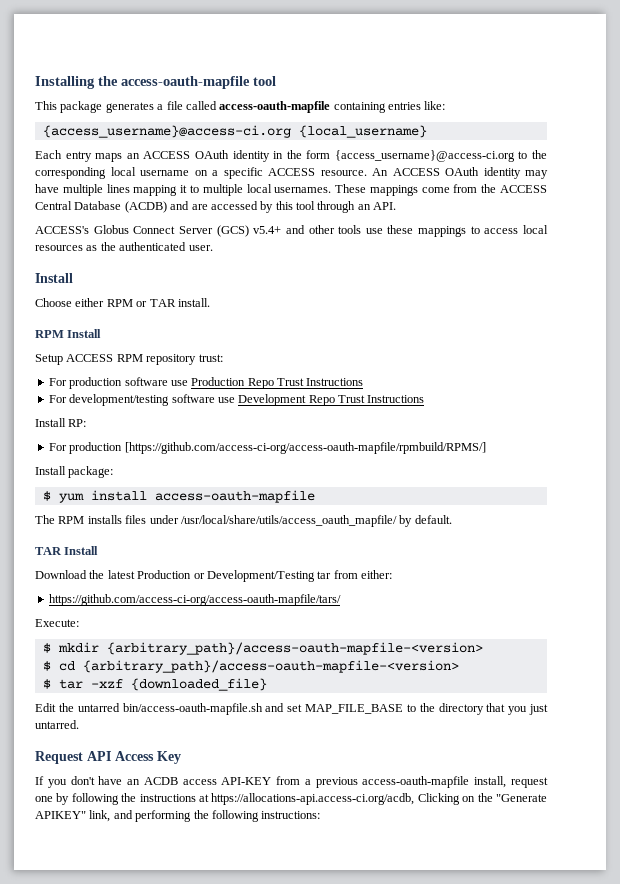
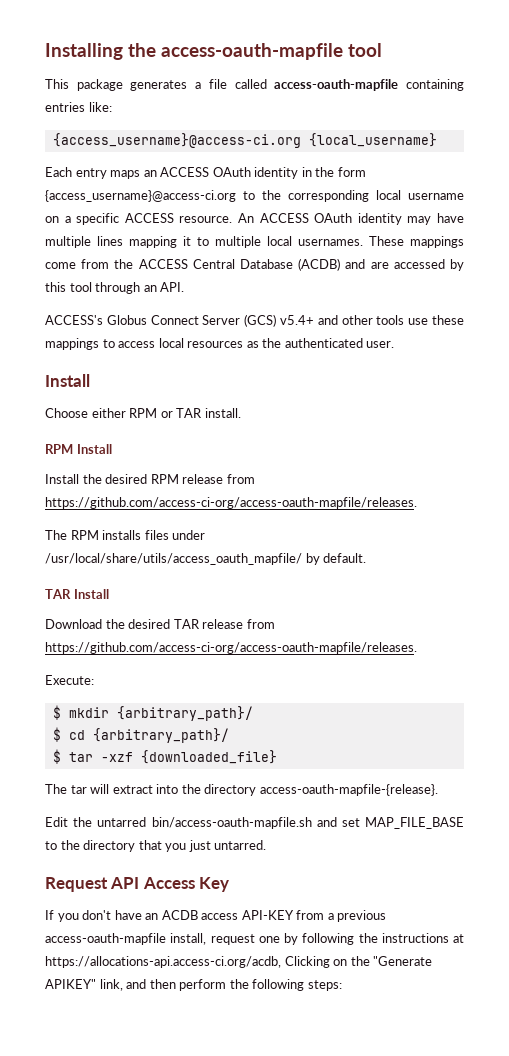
- Setup ACCESS RPM repository trust:
- For production software use Production Repo Trust Instructions
- For development/testing software use Development Repo Trust Instructions
- Install RP:
- For production [https://github.com/access-ci-org/access-oauth-mapfile/rpmbuild/RPMS/]
- Install package:
- $ yum install access-oauth-mapfile
+ Install the desired RPM release from https://github.com/access-ci-org/access-oauth-mapfile/releases.
- Download the latest Production or Development/Testing tar from either:
- https://github.com/access-ci-org/access-oauth-mapfile/tars/
+ Download the desired TAR release from https://github.com/access-ci-org/access-oauth-mapfile/releases.
- $ mkdir {arbitrary_path}/access-oauth-mapfile-<version>
+ $ mkdir {arbitrary_path}/
- $ cd {arbitrary_path}/access-oauth-mapfile-<version>
+ $ cd {arbitrary_path}/
+ The tar will extract into the directory access-oauth-mapfile-{release}.
- If you don't have an ACDB access API-KEY from a previous access-oauth-mapfile install, request one by following the instructions at https://allocations-api.access-ci.org/acdb, Clicking on the "Generate APIKEY" link, and performing the following instructions:
+ If you don't have an ACDB access API-KEY from a previous access-oauth-mapfile install, request one by following the instructions at https://allocations-api.access-ci.org/acdb, Clicking on the "Generate APIKEY" link, and then perform the following steps:

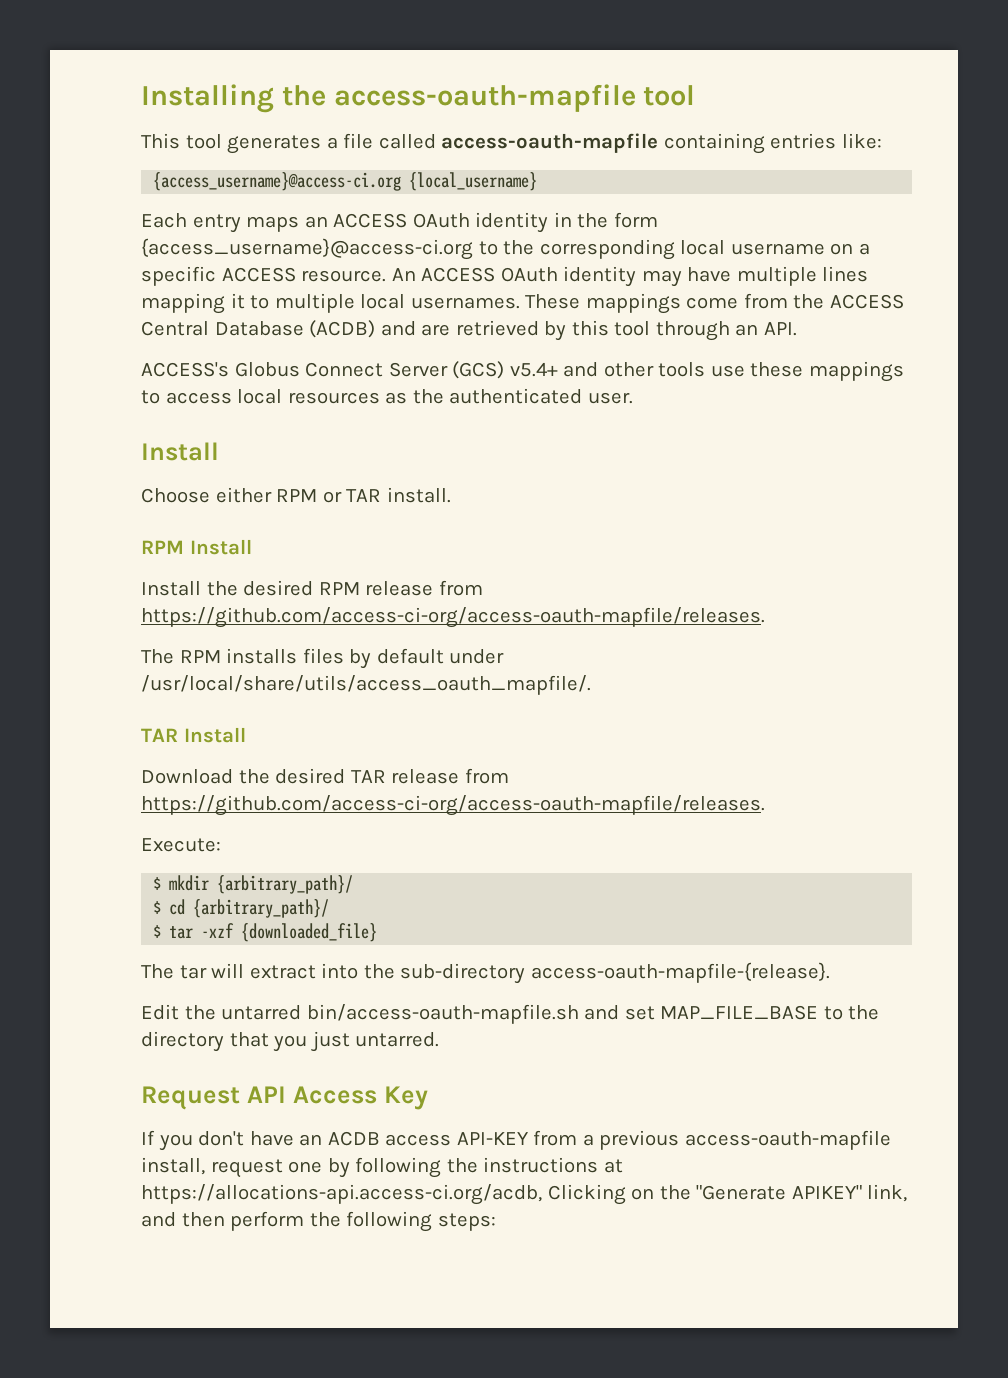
- This package generates a file called access-oauth-mapfile containing entries like:
+ This tool generates a file called access-oauth-mapfile containing entries like:
- These mappings come from the ACCESS Central Database (ACDB) and are accessed by this tool through an API.
+ These mappings come from the ACCESS Central Database (ACDB) and are retrieved by this tool through an API.
- The RPM installs files under /usr/local/share/utils/access_oauth_mapfile/ by default.
+ The RPM installs files by default under /usr/local/share/utils/access_oauth_mapfile/.
- The tar will extract into the directory access-oauth-mapfile-{release}.
+ The tar will extract into the sub-directory access-oauth-mapfile-{release}.

